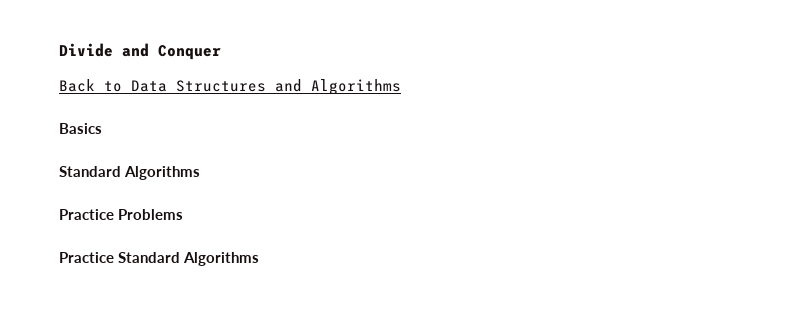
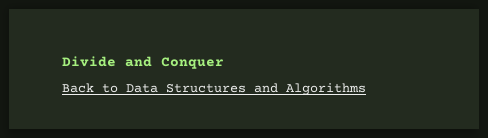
- Basics
- Standard Algorithms
- Practice Problems
- Practice Standard Algorithms

